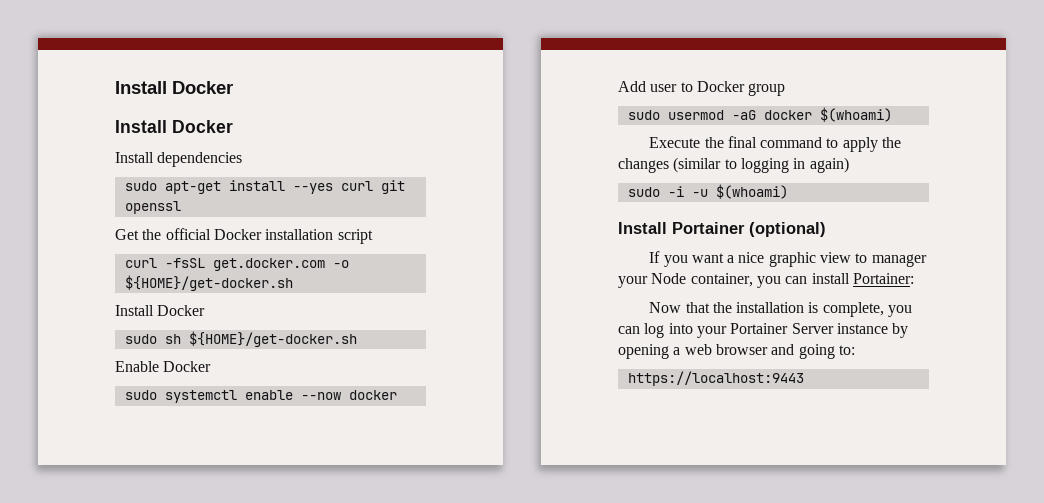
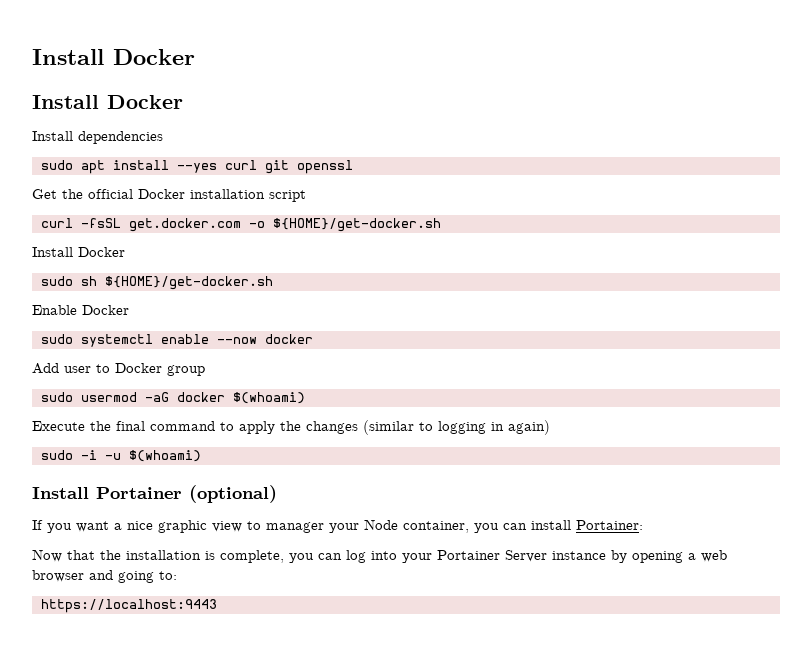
- sudo apt-get install --yes curl git openssl
+ sudo apt install --yes curl git openssl

